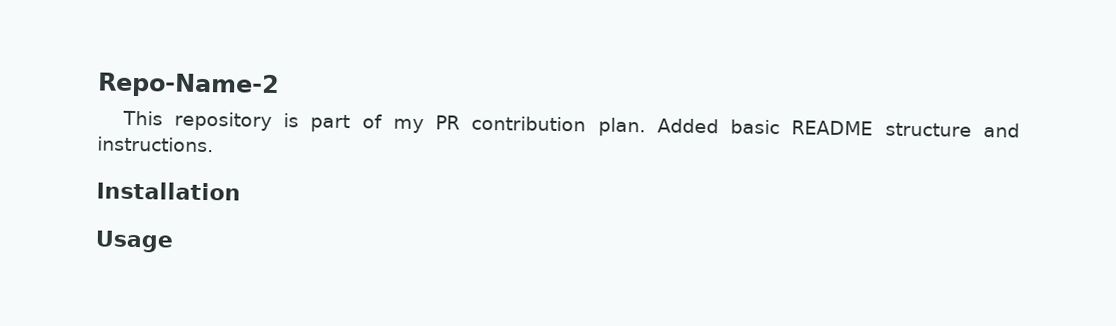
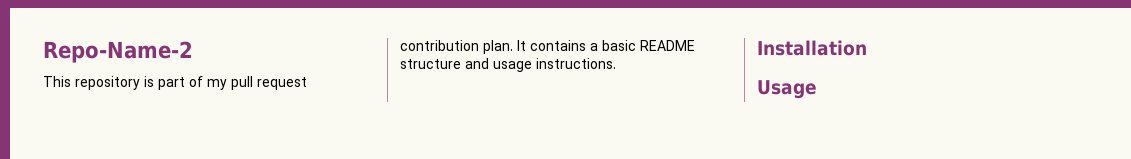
- This repository is part of my PR contribution plan. Added basic README structure and instructions.
+ This repository is part of my pull request contribution plan. It contains a basic README structure and usage instructions.

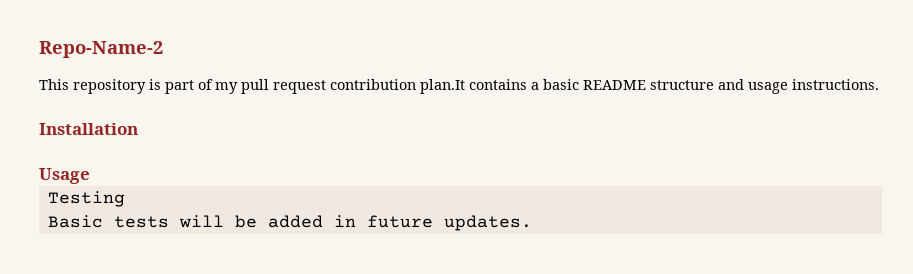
- This repository is part of my pull request contribution plan. It contains a basic README structure and usage instructions.
+ This repository is part of my pull request contribution plan.It contains a basic README structure and usage instructions.
+ Testing
+ Basic tests will be added in future updates.

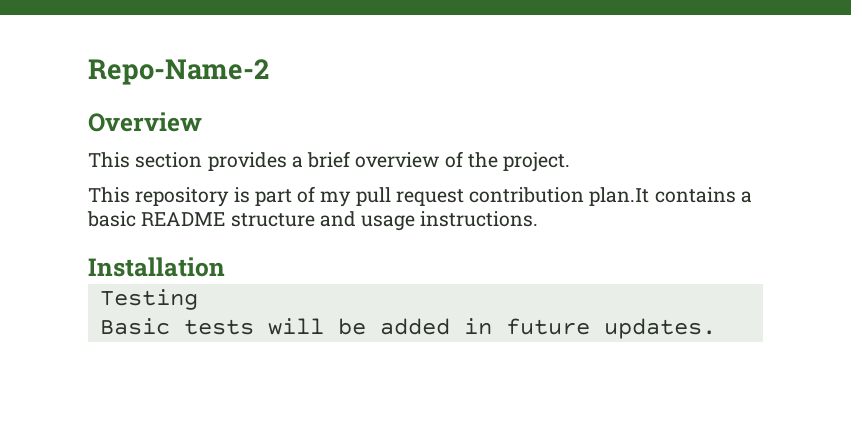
+ Overview
+ This section provides a brief overview of the project.
- Usage

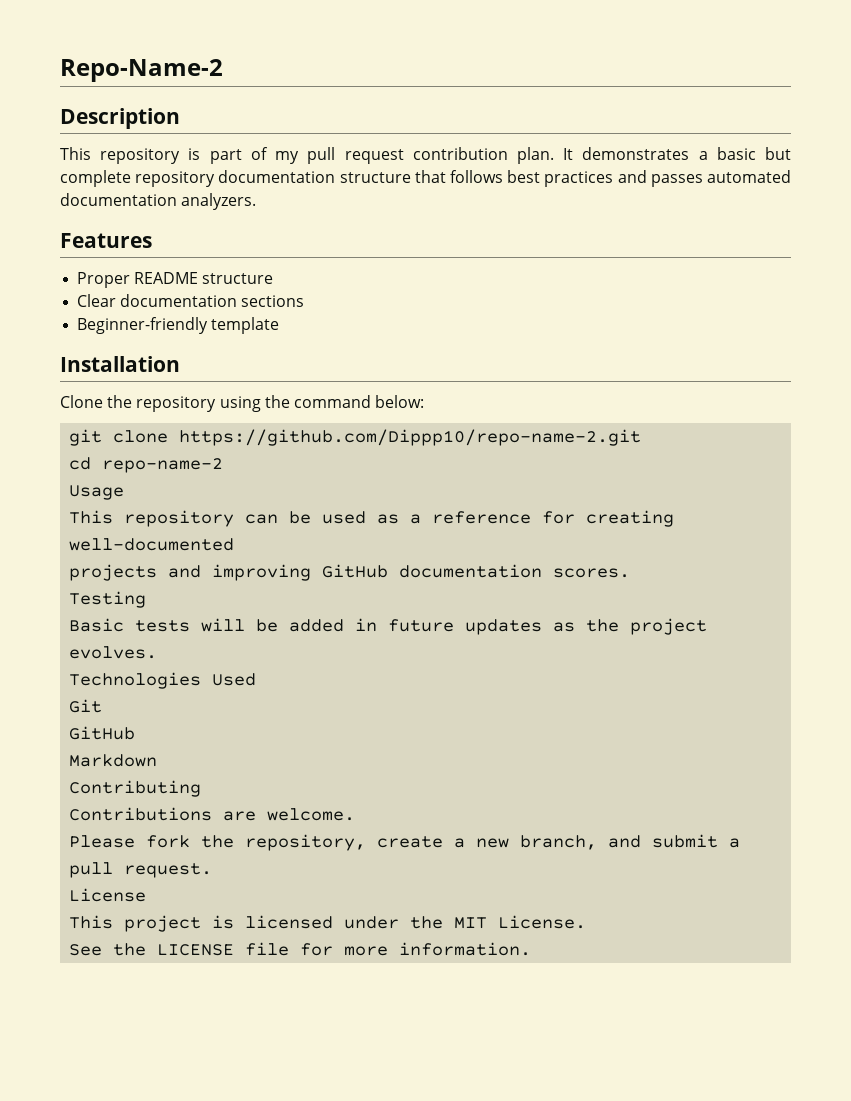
- Overview
- This section provides a brief overview of the project.
+ Description
- This repository is part of my pull request contribution plan.It contains a basic README structure and usage instructions.
+ This repository is part of my pull request contribution plan. It demonstrates a basic but complete repository documentation structure that follows best practices and passes automated documentation analyzers.
+ Features
+ Proper README structure
+ Clear documentation sections
+ Beginner-friendly template
  Installation
+ Clone the repository using the command below:
+ git clone https://github.com/Dippp10/repo-name-2.git
+ cd repo-name-2
+ Usage
+ This repository can be used as a reference for creating well-documented
+ projects and improving GitHub documentation scores.
- Basic tests will be added in future updates.
+ Basic tests will be added in future updates as the project evolves.
+ Technologies Used
+ Git
+ GitHub
+ Markdown
+ Contributing
+ Contributions are welcome.
+ Please fork the repository, create a new branch, and submit a pull request.
+ License
+ This project is licensed under the MIT License.
+ See the LICENSE file for more information.

